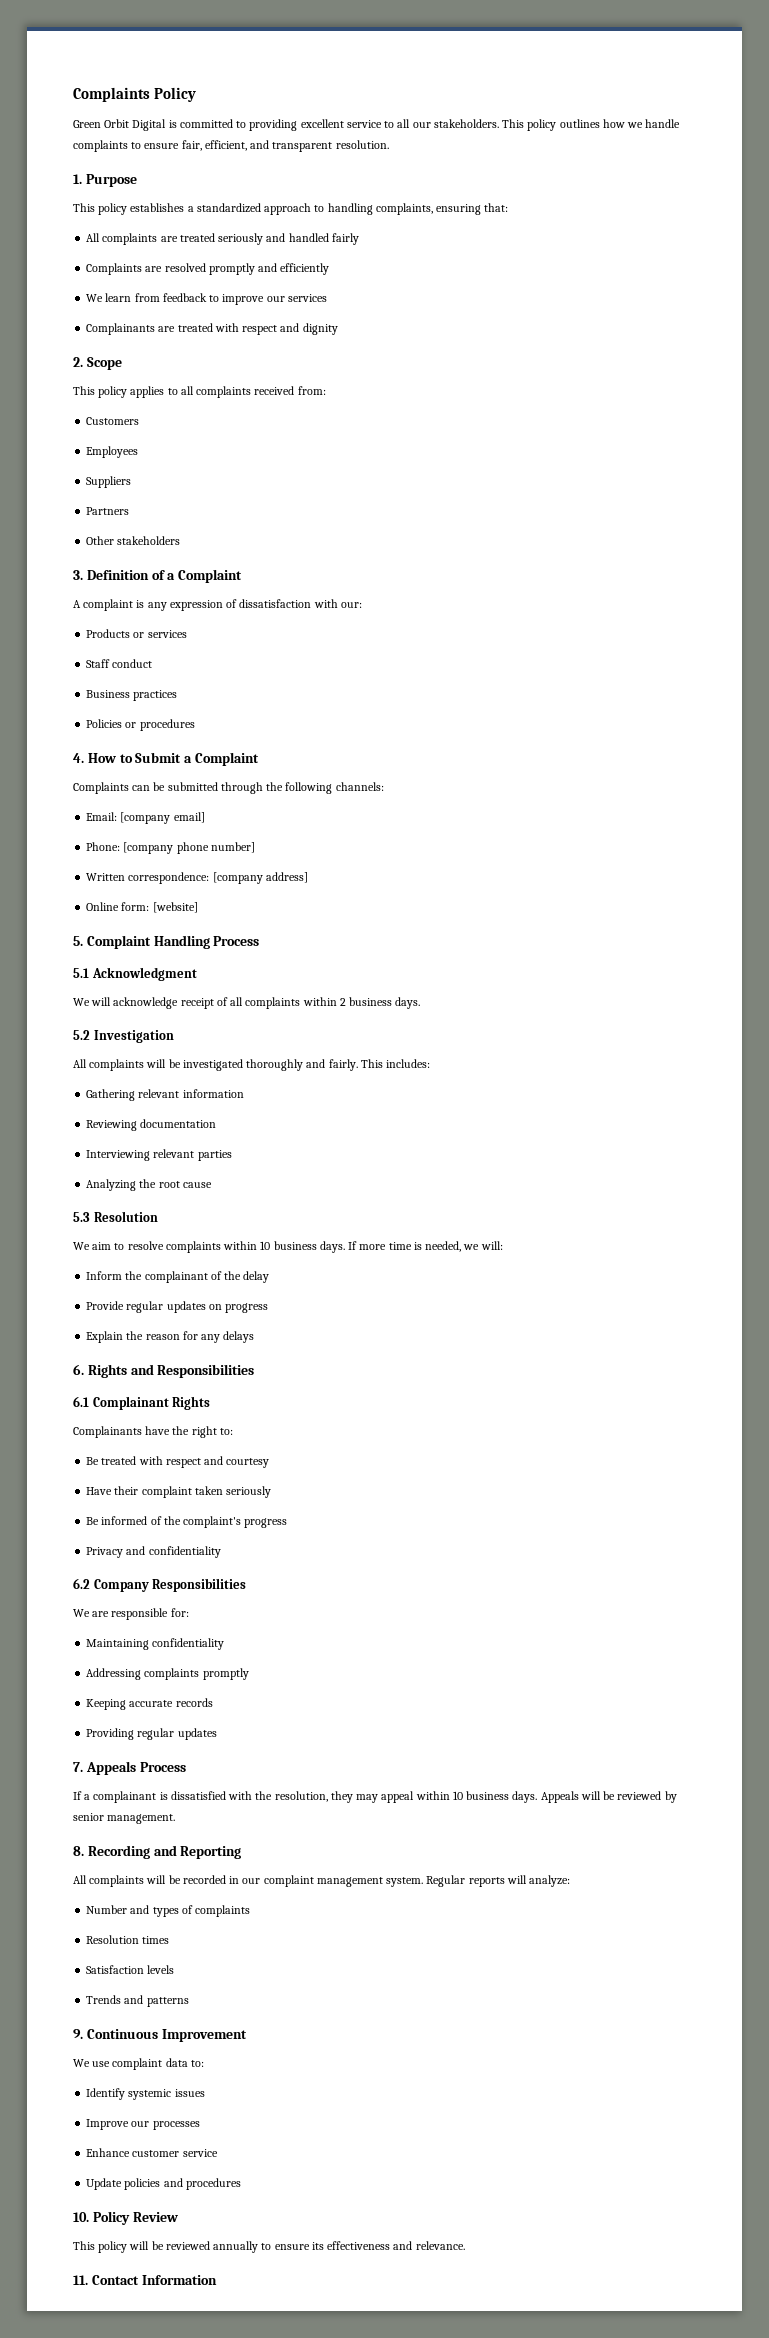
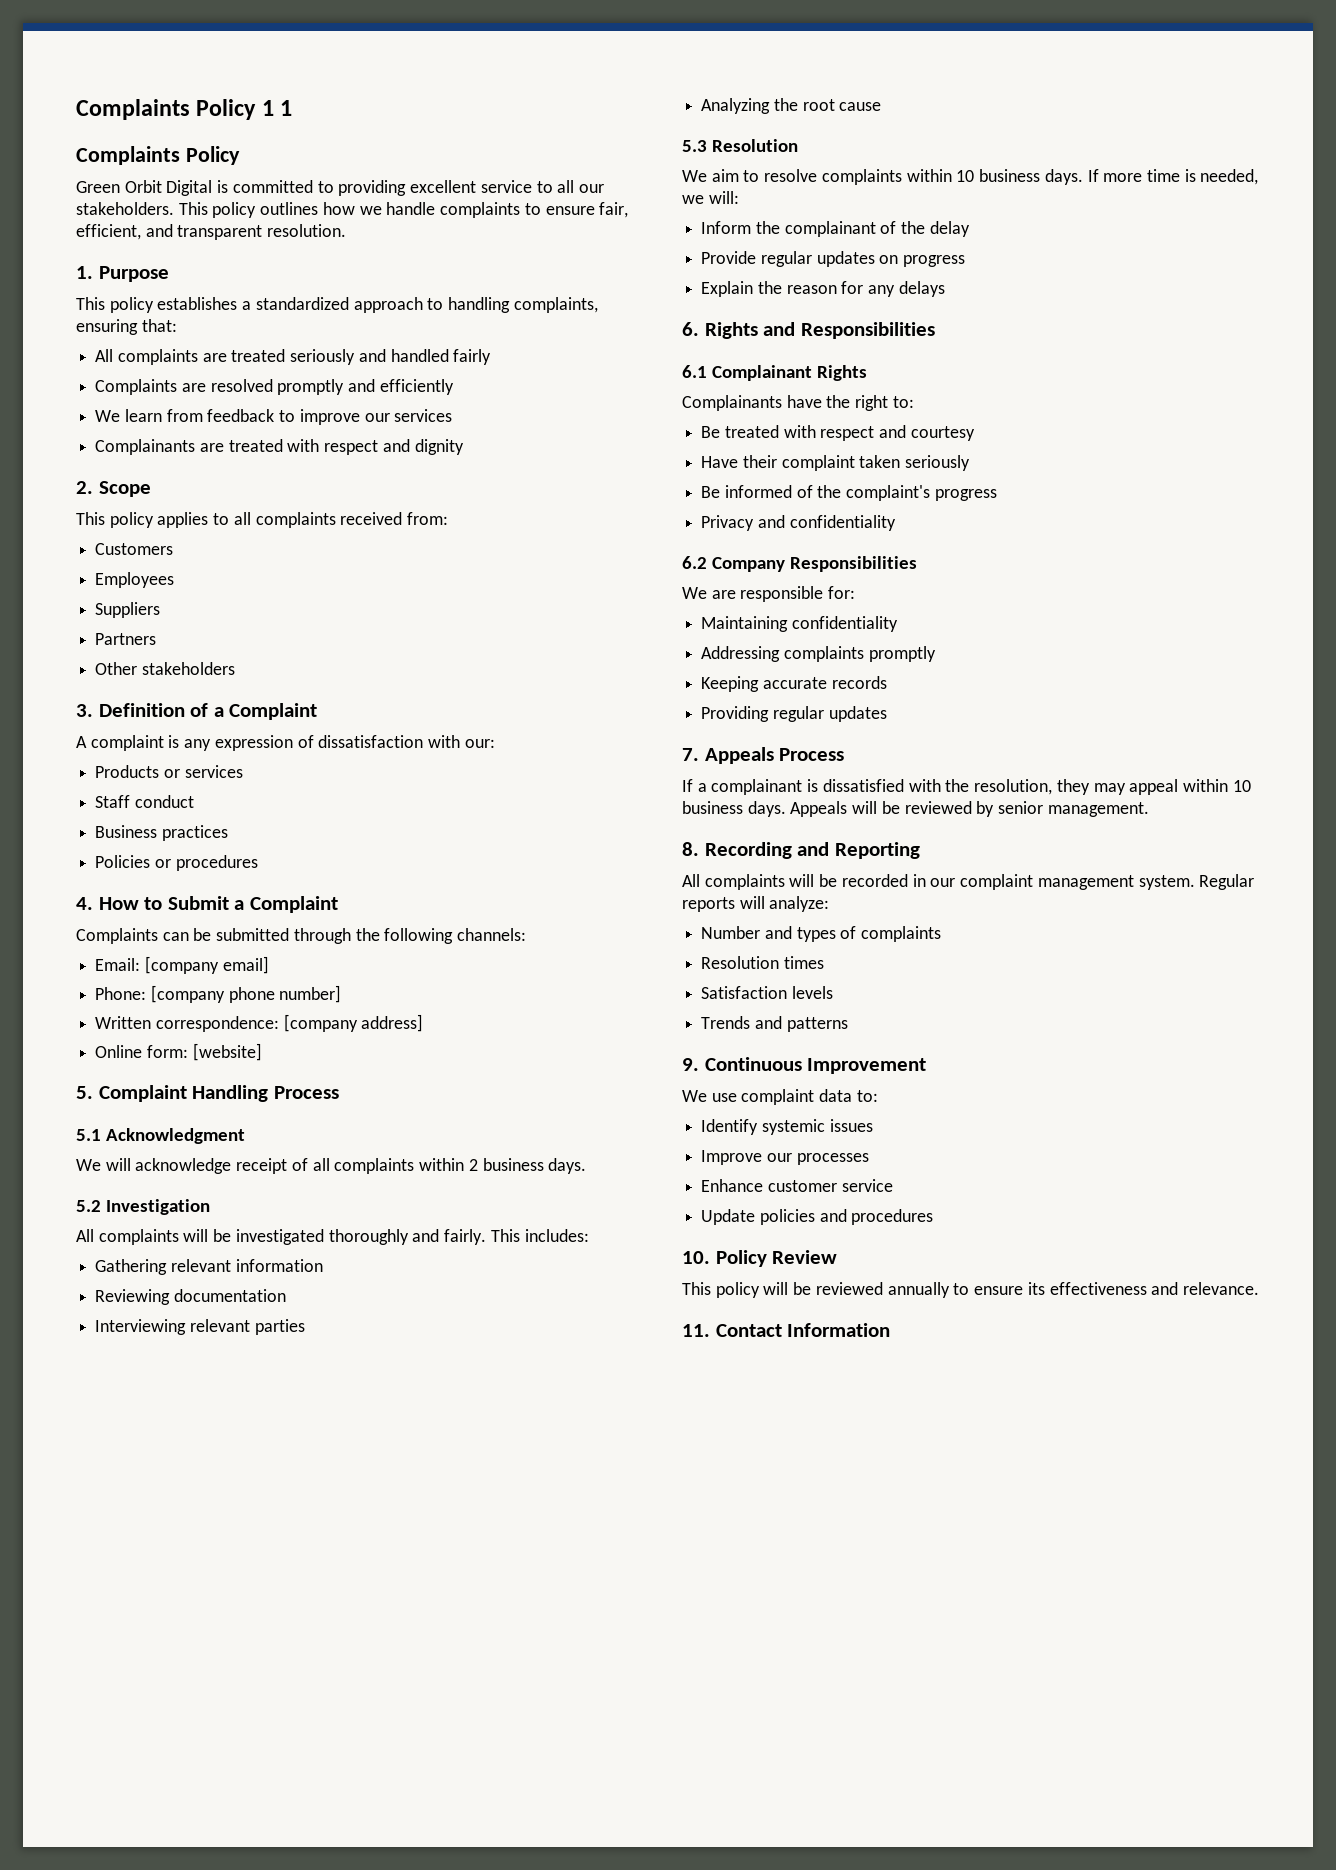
+ Complaints Policy 1 1

